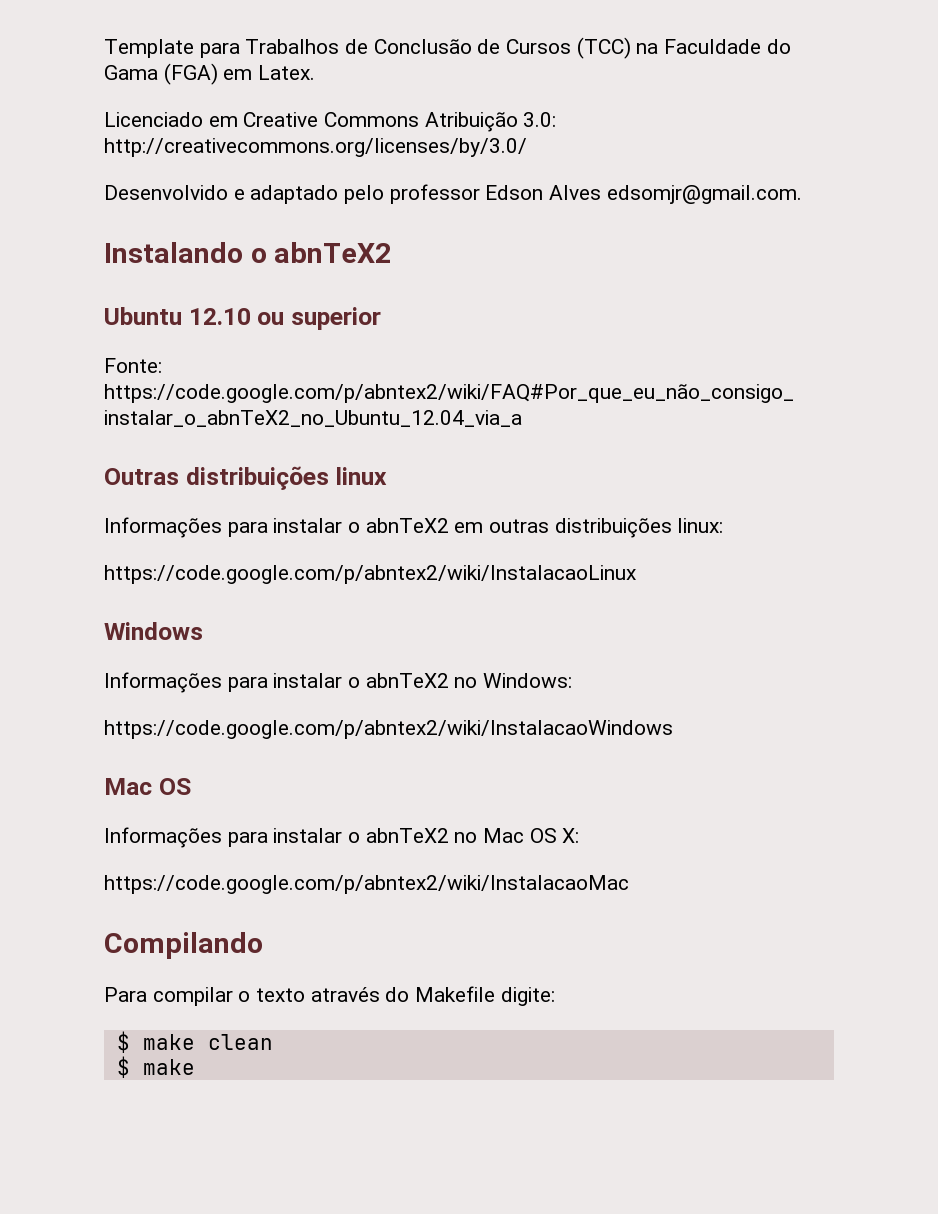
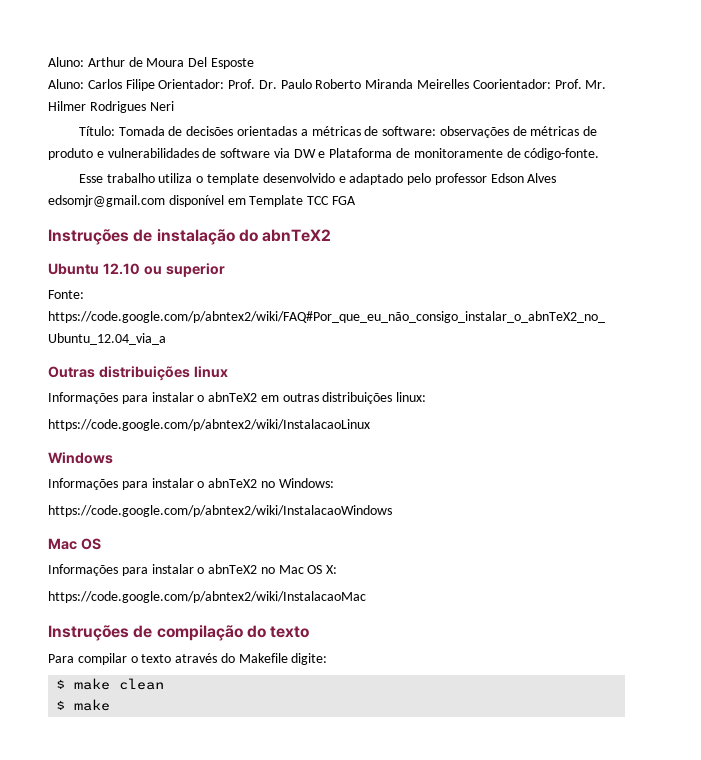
- Template para Trabalhos de Conclusão de Cursos (TCC) na Faculdade do Gama (FGA) em Latex.
- Licenciado em Creative Commons Atribuição 3.0: http://creativecommons.org/licenses/by/3.0/
- Desenvolvido e adaptado pelo professor Edson Alves edsomjr@gmail.com.
- Instalando o abnTeX2
+ Aluno: Arthur de Moura Del Esposte
+ Aluno: Carlos Filipe Orientador: Prof. Dr. Paulo Roberto Miranda Meirelles Coorientador: Prof. Mr. Hilmer Rodrigues Neri
+ Título: Tomada de decisões orientadas a métricas de software: observações de métricas de produto e vulnerabilidades de software via DW e Plataforma de monitoramente de código-fonte.
+ Esse trabalho utiliza o template desenvolvido e adaptado pelo professor Edson Alves edsomjr@gmail.com disponível em Template TCC FGA
+ Instruções de instalação do abnTeX2
- Compilando
+ Instruções de compilação do texto

